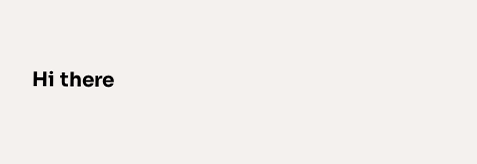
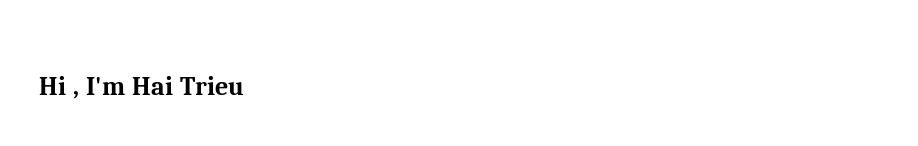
- Hi there
+ Hi , I'm Hai Trieu

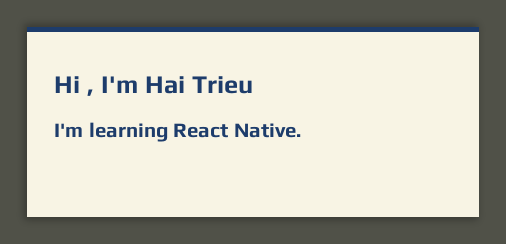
+ I'm learning React Native.

